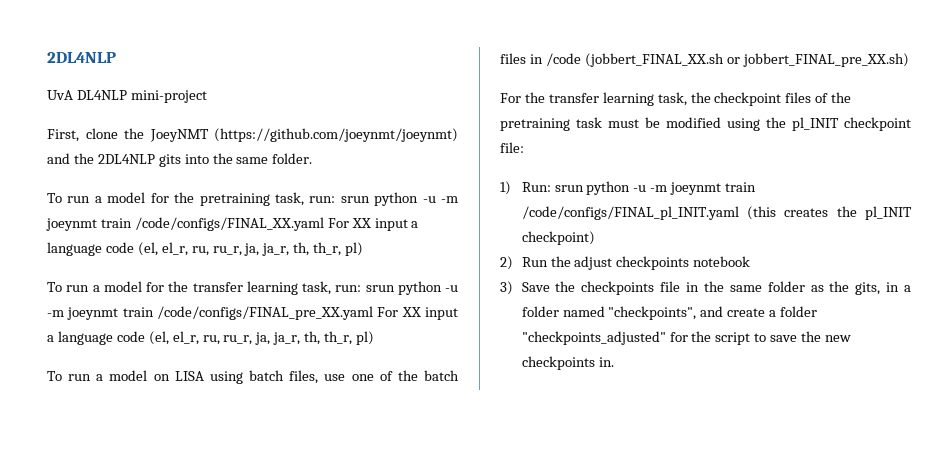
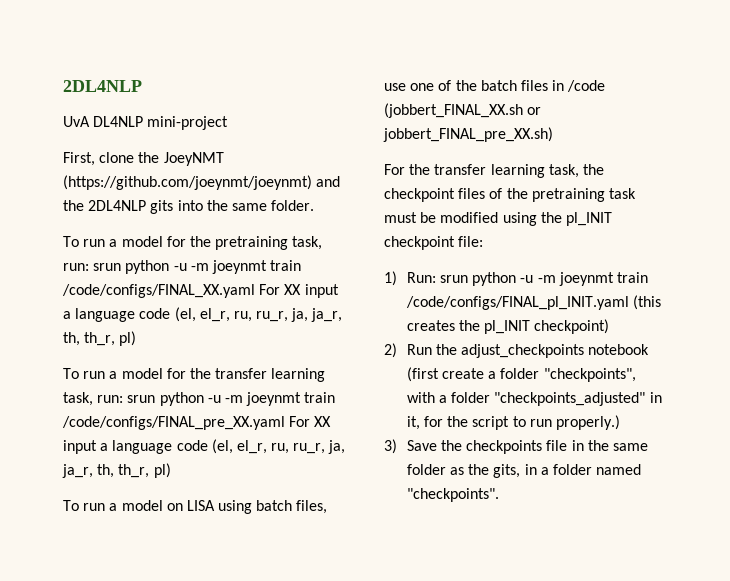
- 2) Run the adjust checkpoints notebook
+ 2) Run the adjust_checkpoints notebook (first create a folder "checkpoints", with a folder "checkpoints_adjusted" in it, for the script to run properly.)
- 3) Save the checkpoints file in the same folder as the gits, in a folder named "checkpoints", and create a folder "checkpoints_adjusted" for the script to save the new checkpoints in.
+ 3) Save the checkpoints file in the same folder as the gits, in a folder named "checkpoints".

